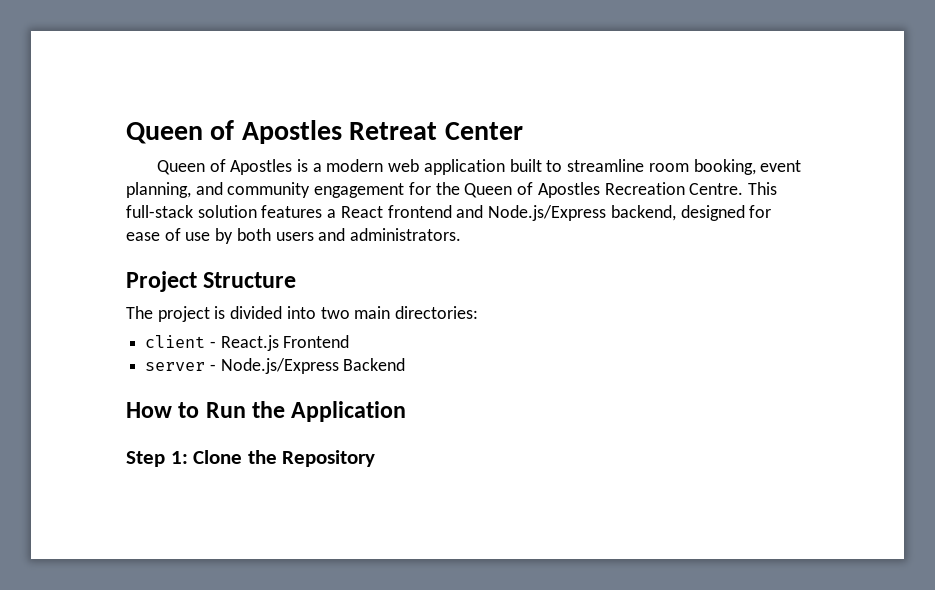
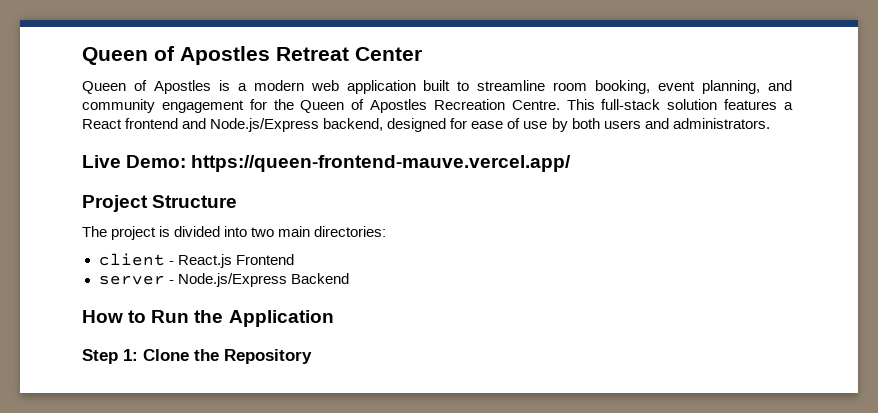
+ Live Demo: https://queen-frontend-mauve.vercel.app/

